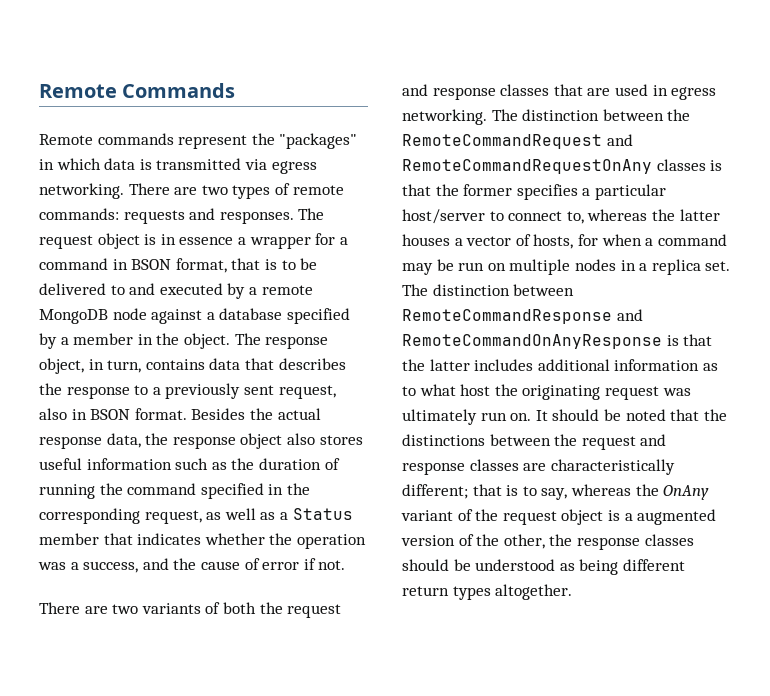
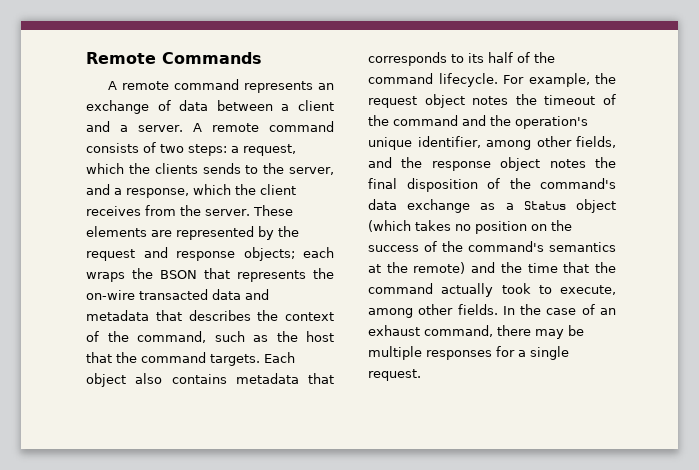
- Remote commands represent the "packages" in which data is transmitted via egress networking. There are two types of remote commands: requests and responses. The request object is in essence a wrapper for a command in BSON format, that is to be delivered to and executed by a remote MongoDB node against a database specified by a member in the object. The response object, in turn, contains data that describes the response to a previously sent request, also in BSON format. Besides the actual response data, the response object also stores useful information such as the duration of running the command specified in the corresponding request, as well as a Status member that indicates whether the operation was a success, and the cause of error if not.
- There are two variants of both the request and response classes that are used in egress networking. The distinction between the RemoteCommandRequest and RemoteCommandRequestOnAny classes is that the former specifies a particular host/server to connect to, whereas the latter houses a vector of hosts, for when a command may be run on multiple nodes in a replica set. The distinction between RemoteCommandResponse and RemoteCommandOnAnyResponse is that the latter includes additional information as to what host the originating request was ultimately run on. It should be noted that the distinctions between the request and response classes are characteristically different; that is to say, whereas the OnAny variant of the request object is a augmented version of the other, the response classes should be understood as being different return types altogether.
+ A remote command represents an exchange of data between a client and a server. A remote command consists of two steps: a request, which the clients sends to the server, and a response, which the client receives from the server. These elements are represented by the request and response objects; each wraps the BSON that represents the on-wire transacted data and metadata that describes the context of the command, such as the host that the command targets. Each object also contains metadata that corresponds to its half of the command lifecycle. For example, the request object notes the timeout of the command and the operation's unique identifier, among other fields, and the response object notes the final disposition of the command's data exchange as a Status object (which takes no position on the success of the command's semantics at the remote) and the time that the command actually took to execute, among other fields. In the case of an exhaust command, there may be multiple responses for a single request.

